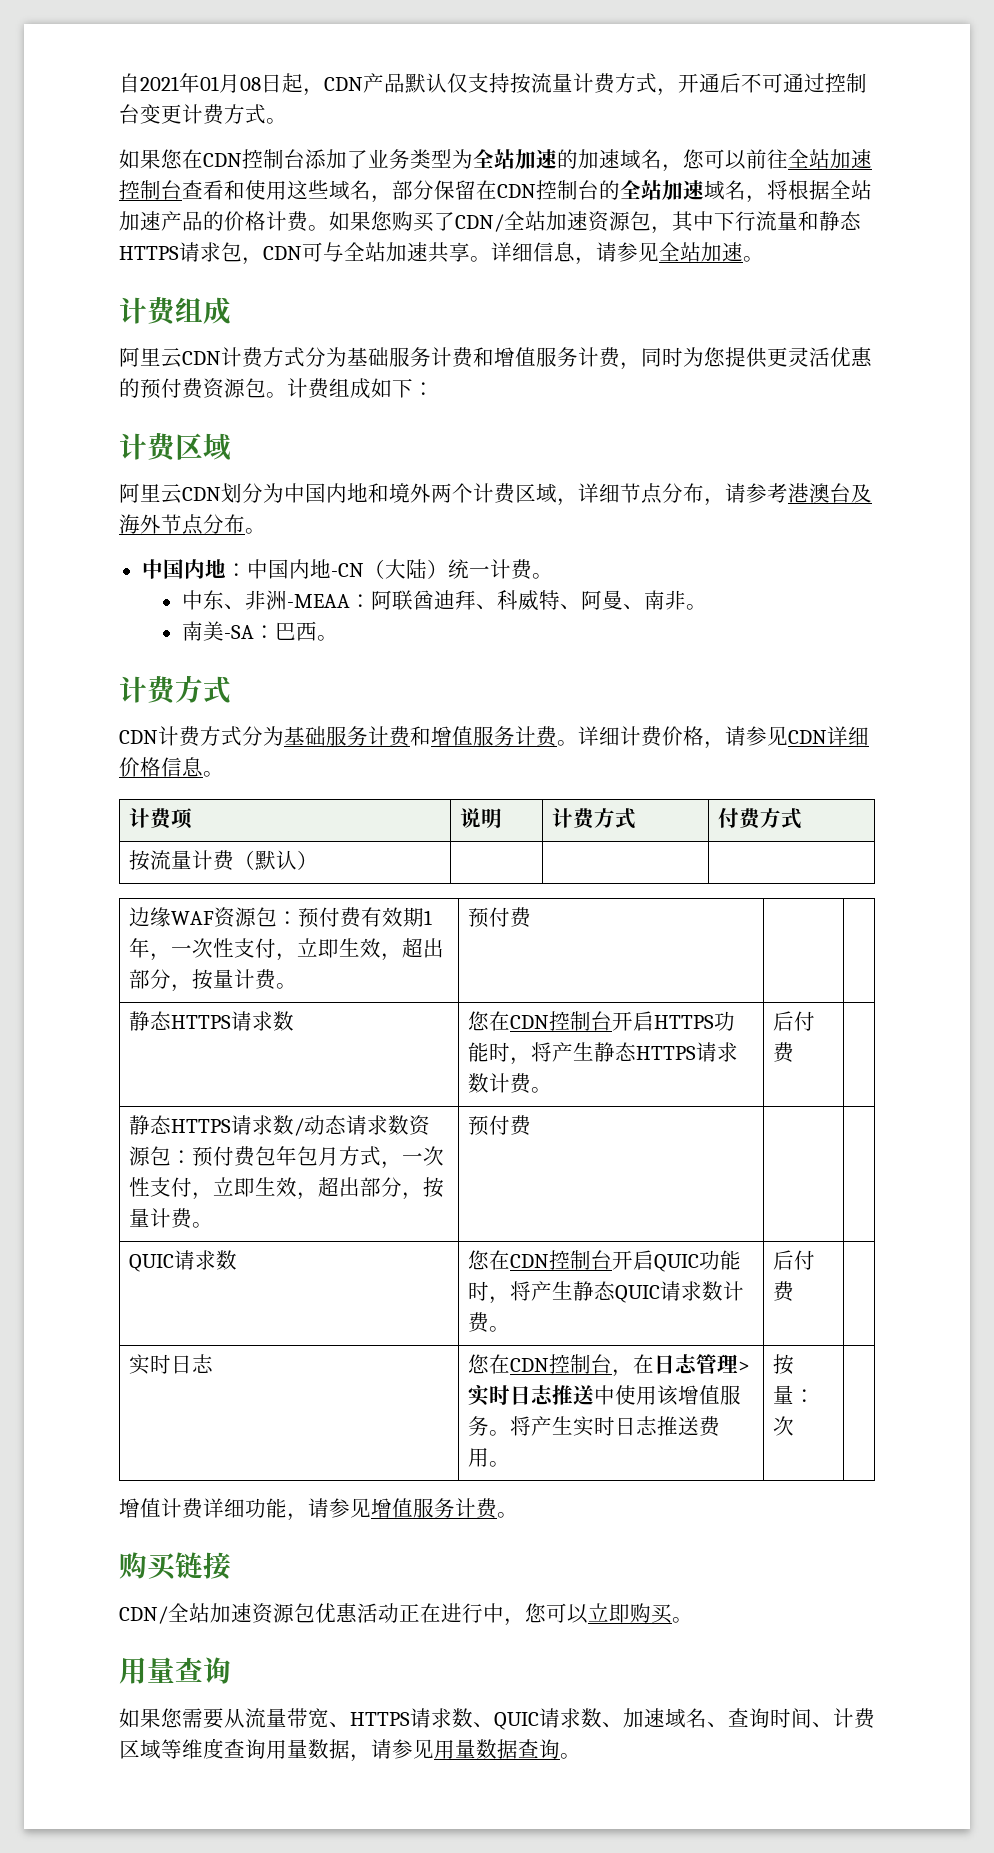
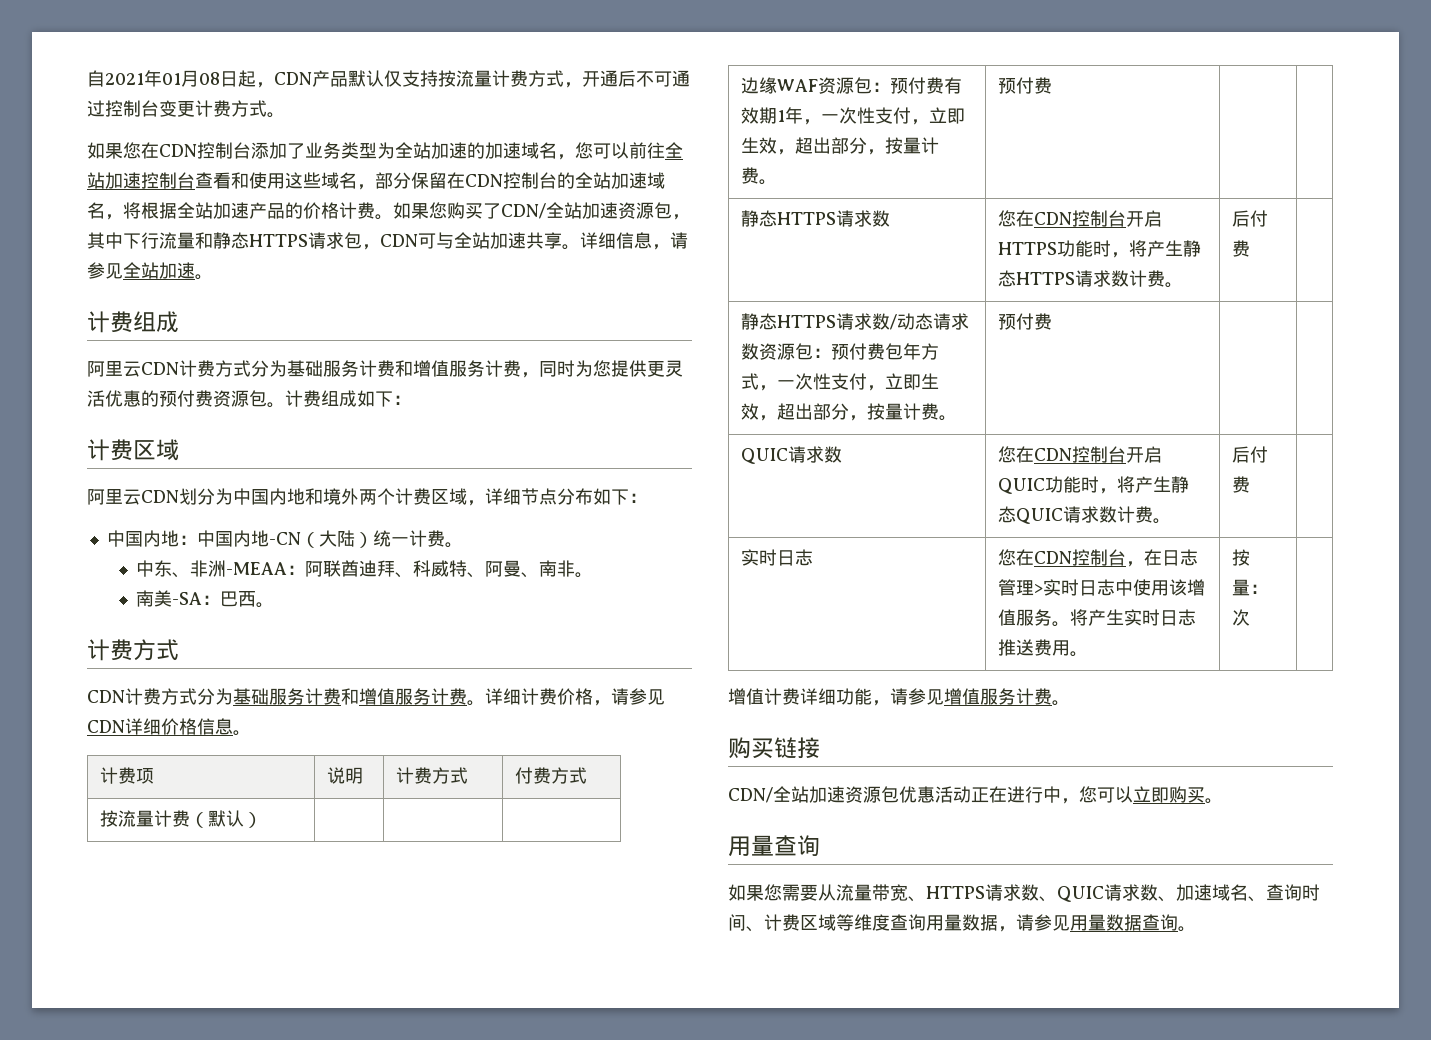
- 阿里云CDN划分为中国内地和境外两个计费区域，详细节点分布，请参考港澳台及海外节点分布。
+ 阿里云CDN划分为中国内地和境外两个计费区域，详细节点分布如下：
- 静态HTTPS请求数/动态请求数资源包：预付费包年包月方式，一次性支付，立即生效，超出部分，按量计费。 | 预付费 | |
+ 静态HTTPS请求数/动态请求数资源包：预付费包年方式，一次性支付，立即生效，超出部分，按量计费。 | 预付费 | |
- 实时日志 | 您在CDN控制台，在日志管理>实时日志推送中使用该增值服务。将产生实时日志推送费用。 | 按量：次 |
+ 实时日志 | 您在CDN控制台，在日志管理>实时日志中使用该增值服务。将产生实时日志推送费用。 | 按量：次 |

